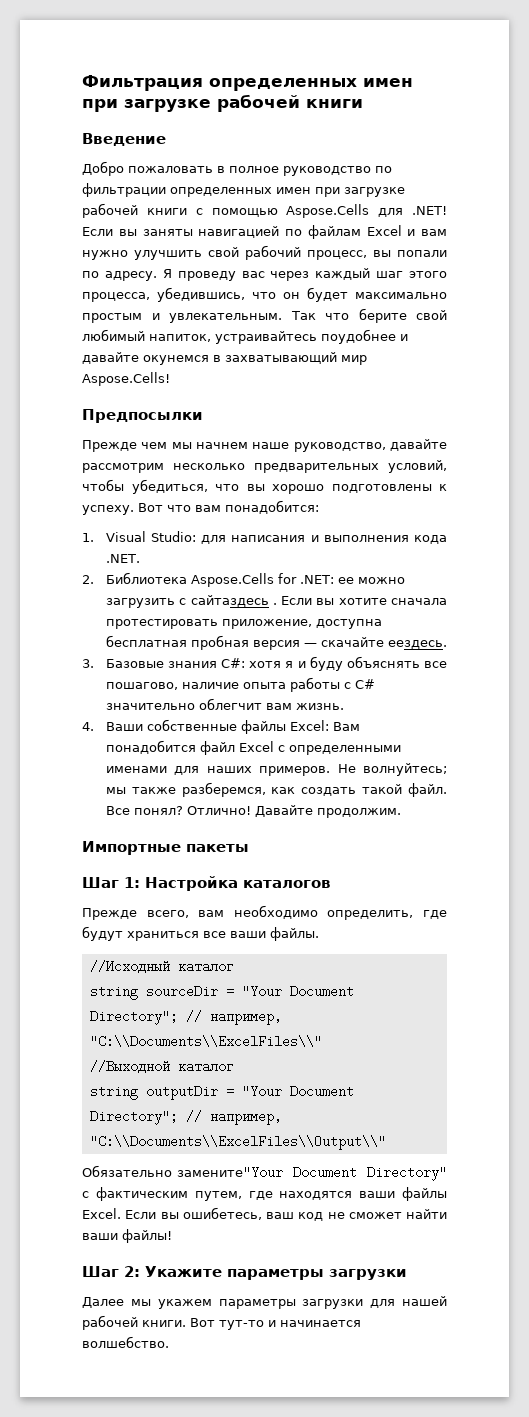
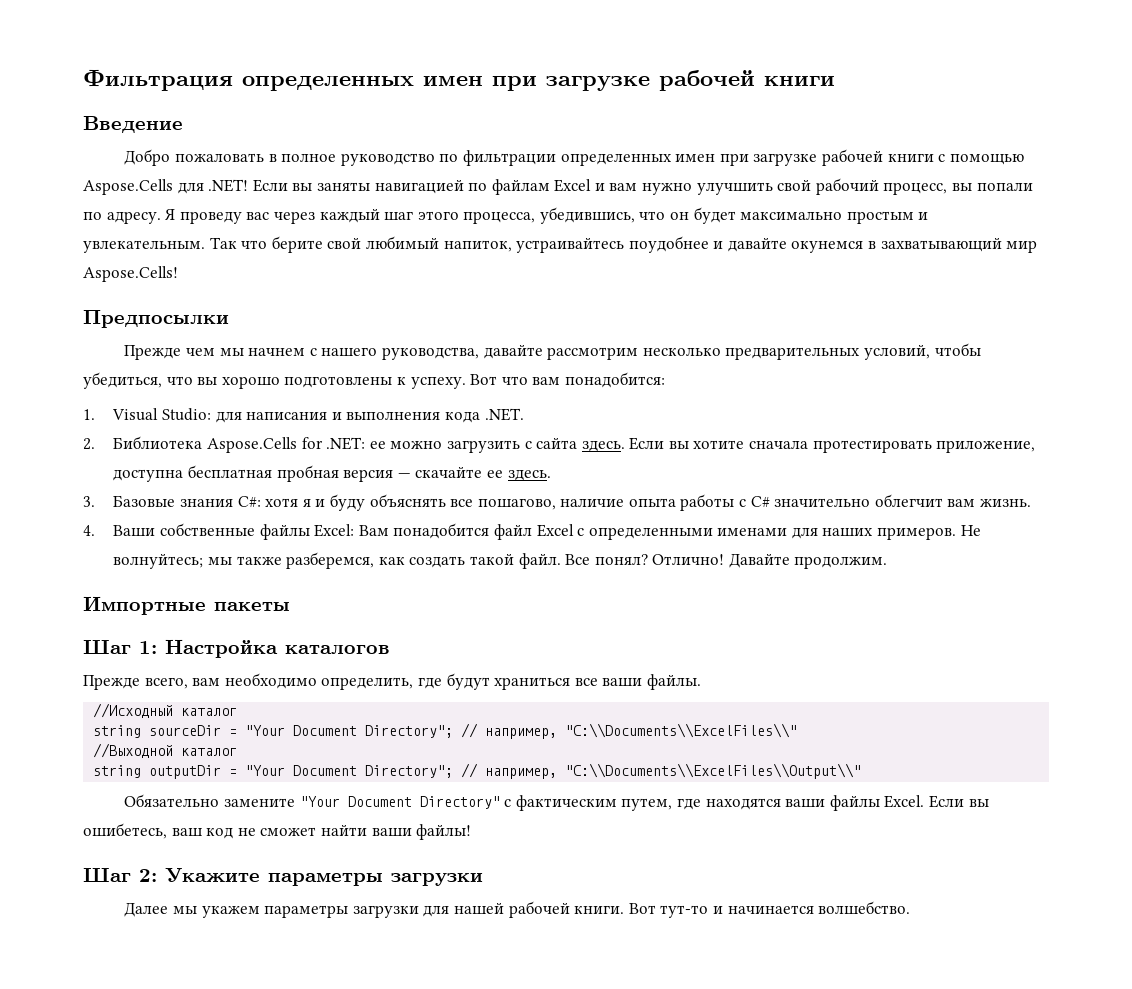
- Прежде чем мы начнем наше руководство, давайте рассмотрим несколько предварительных условий, чтобы убедиться, что вы хорошо подготовлены к успеху.
+ Прежде чем мы начнем с нашего руководства, давайте рассмотрим несколько предварительных условий, чтобы убедиться, что вы хорошо подготовлены к успеху.
- 2. Библиотека Aspose.Cells for .NET: ее можно загрузить с сайтаздесь .
+ 2. Библиотека Aspose.Cells for .NET: ее можно загрузить с сайта здесь.
- Если вы хотите сначала протестировать приложение, доступна бесплатная пробная версия — скачайте еездесь.
+ Если вы хотите сначала протестировать приложение, доступна бесплатная пробная версия — скачайте ее здесь.
- Обязательно замените"Your Document Directory" с фактическим путем, где находятся ваши файлы Excel.
+ Обязательно замените "Your Document Directory" с фактическим путем, где находятся ваши файлы Excel.

